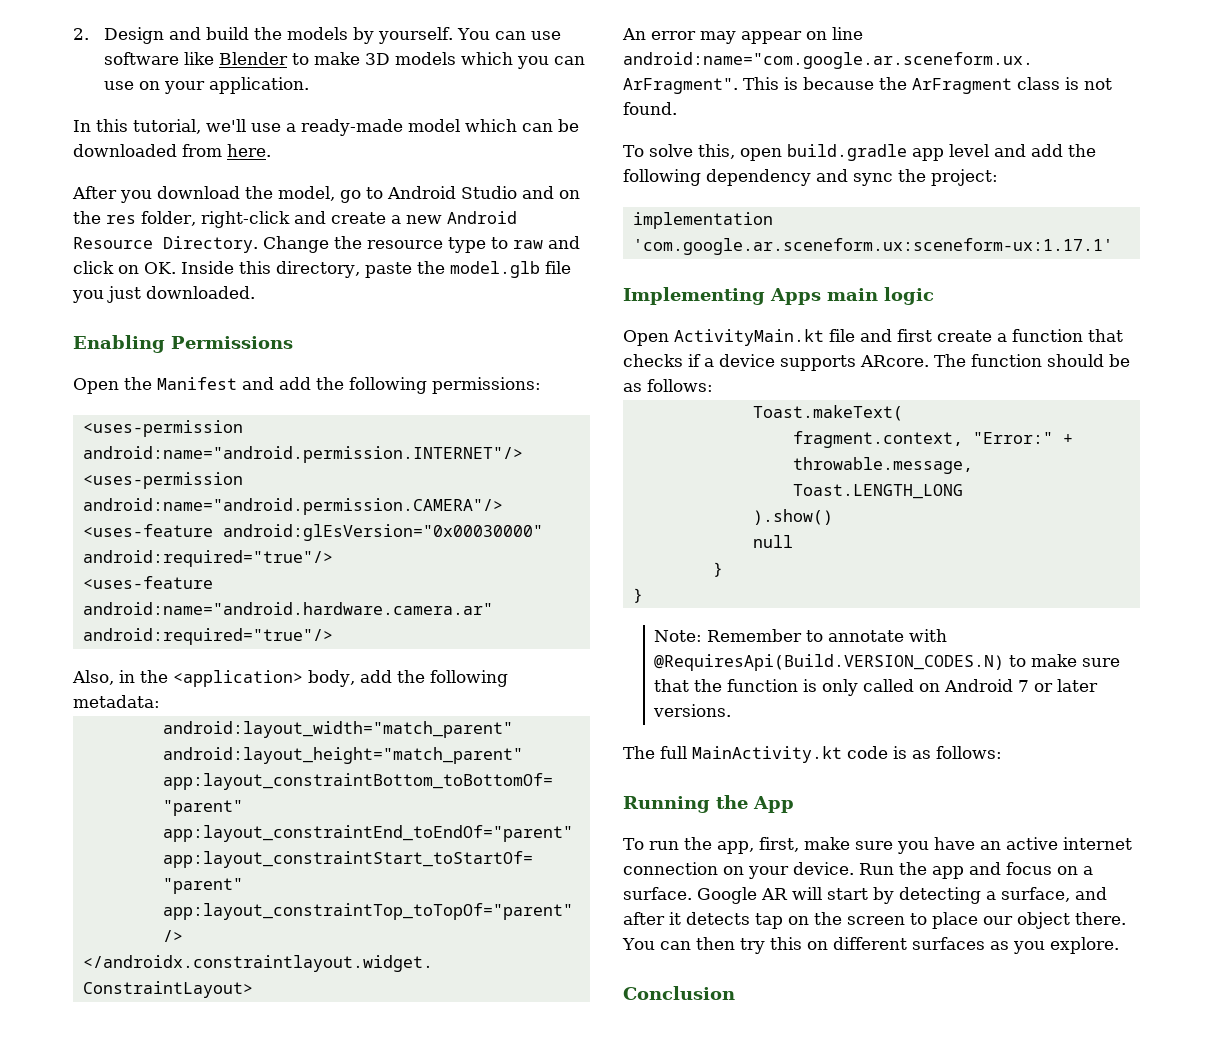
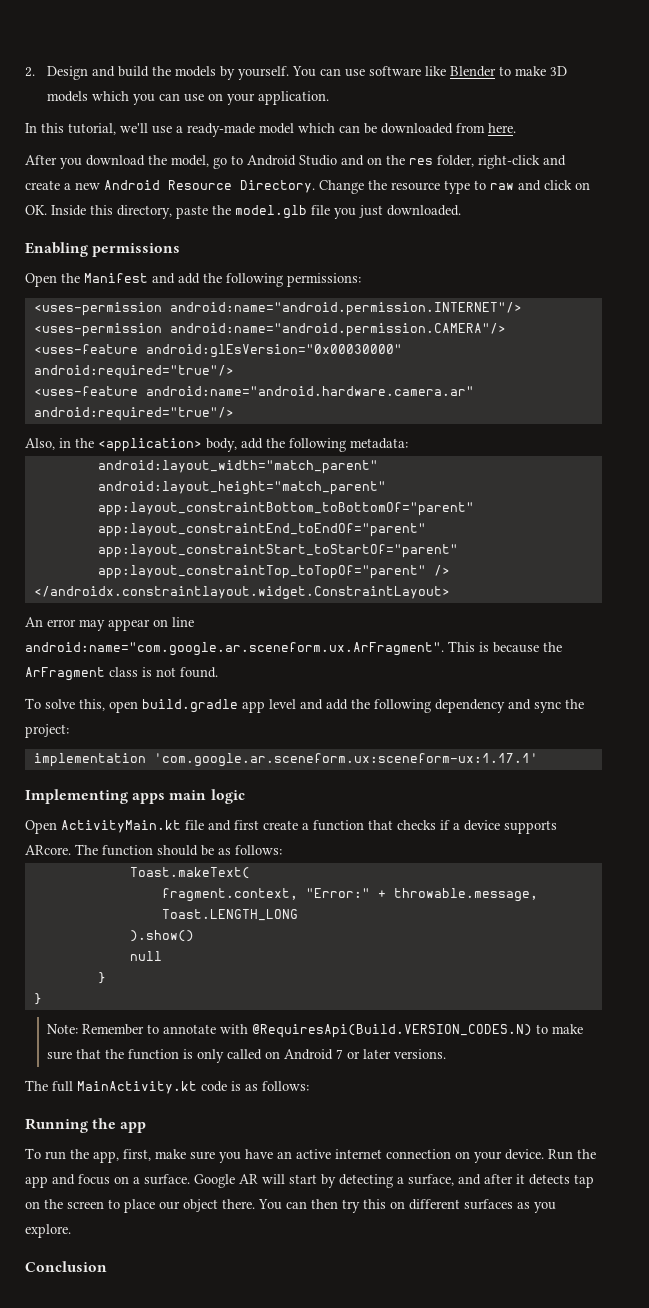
- Enabling Permissions
+ Enabling permissions
- Implementing Apps main logic
+ Implementing apps main logic
- Running the App
+ Running the app

